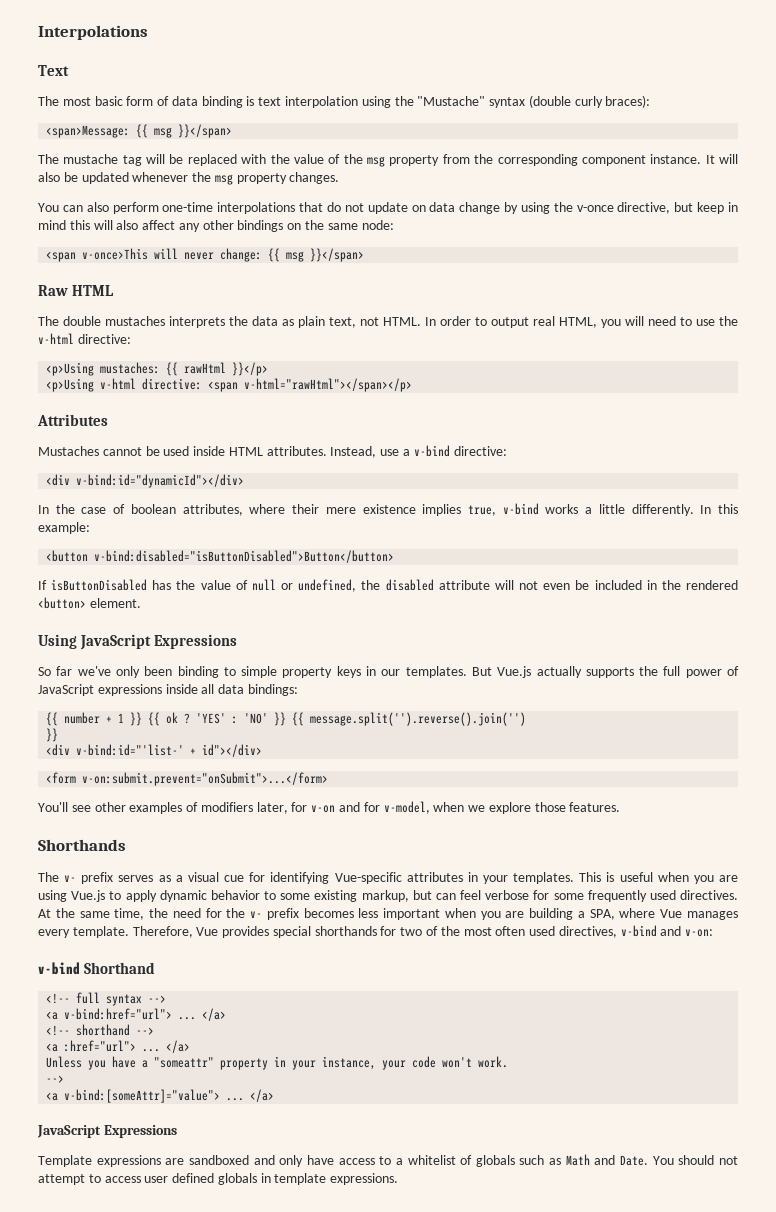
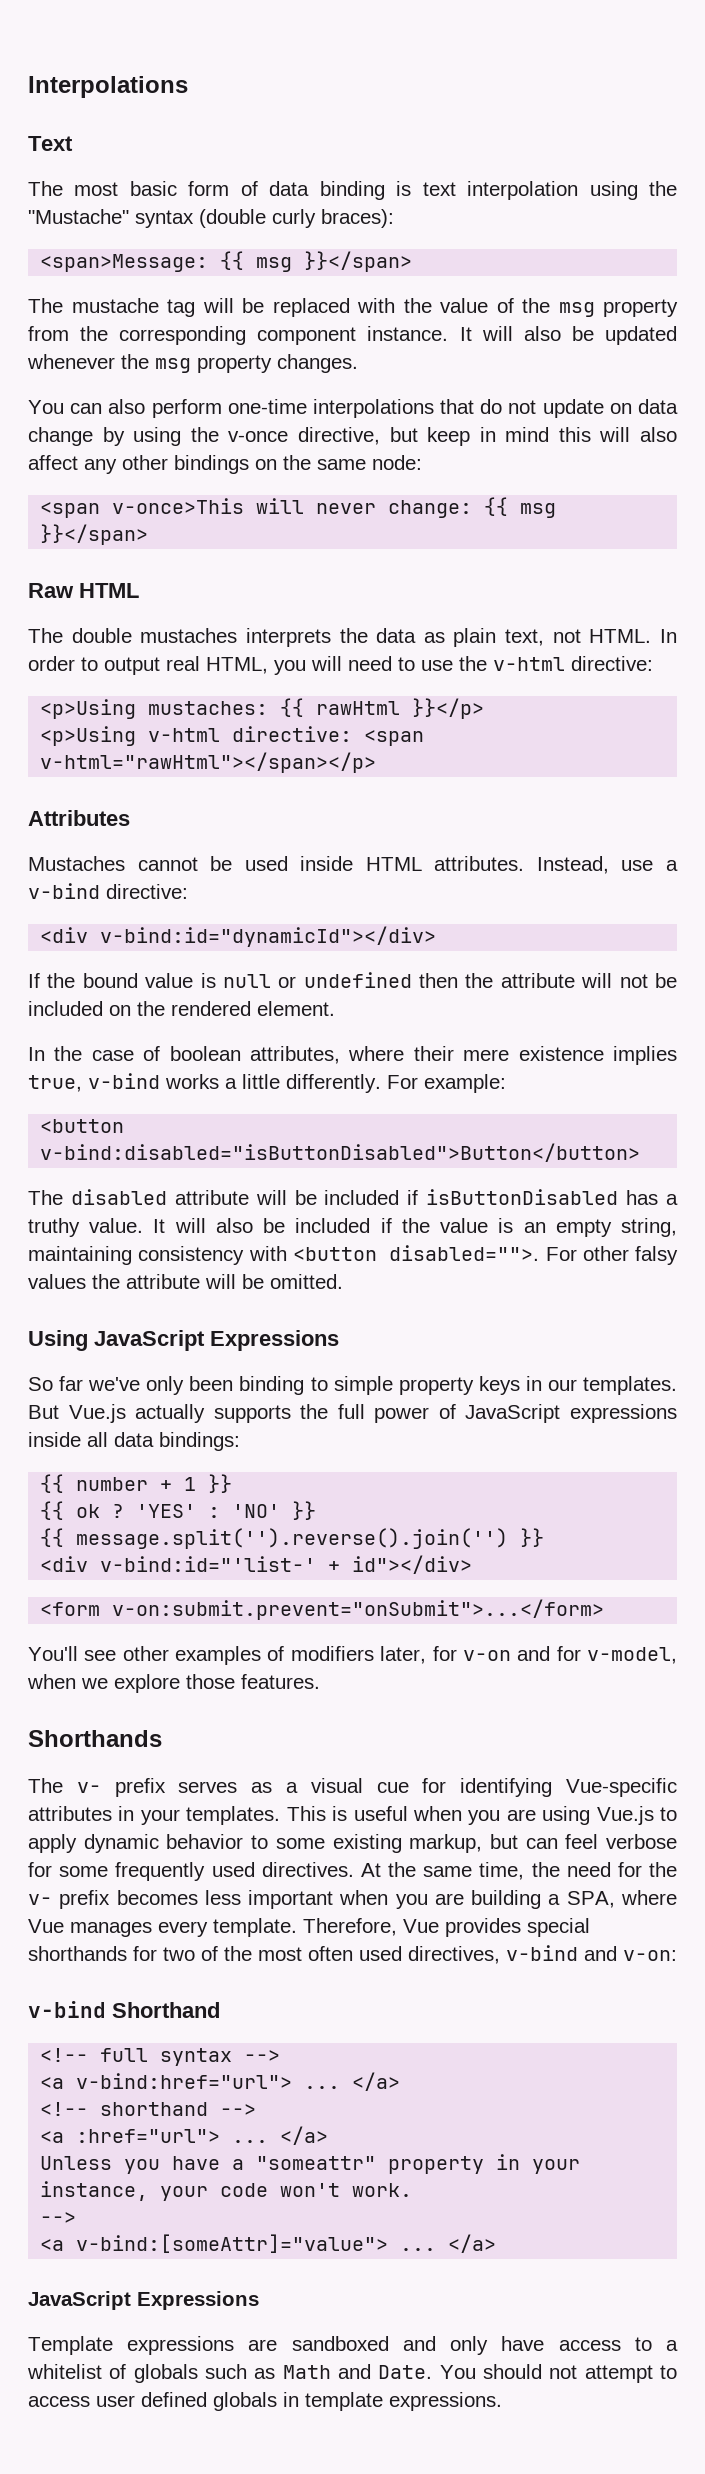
+ If the bound value is null or undefined then the attribute will not be included on the rendered element.
- In this example:
+ For example:
- If isButtonDisabled has the value of null or undefined, the disabled attribute will not even be included in the rendered <button> element.
+ The disabled attribute will be included if isButtonDisabled has a truthy value. It will also be included if the value is an empty string, maintaining consistency with <button disabled="">. For other falsy values the attribute will be omitted.
- {{ number + 1 }} {{ ok ?
+ {{ number + 1 }}
+ {{ ok ?
- 'YES' : 'NO' }} {{ message.split('').reverse().join('')
- }}
+ 'YES' : 'NO' }}
+ {{ message.split('').reverse().join('') }}

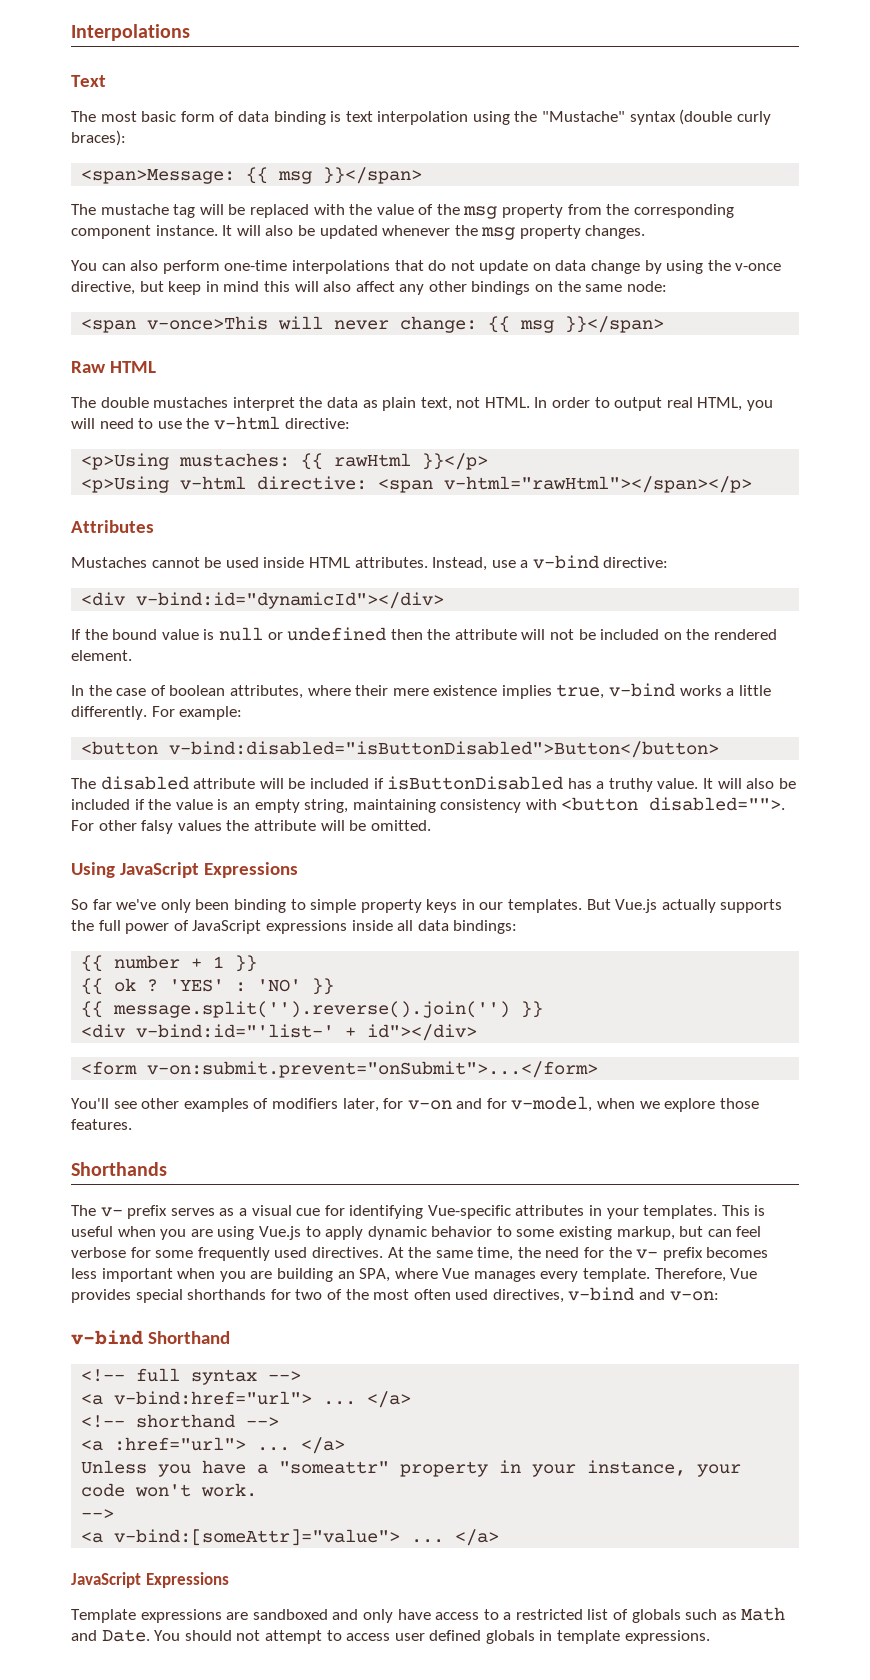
- The double mustaches interprets the data as plain text, not HTML.
+ The double mustaches interpret the data as plain text, not HTML.
- At the same time, the need for the v- prefix becomes less important when you are building a SPA, where Vue manages every template.
+ At the same time, the need for the v- prefix becomes less important when you are building an SPA, where Vue manages every template.
- Template expressions are sandboxed and only have access to a whitelist of globals such as Math and Date.
+ Template expressions are sandboxed and only have access to a restricted list of globals such as Math and Date.

